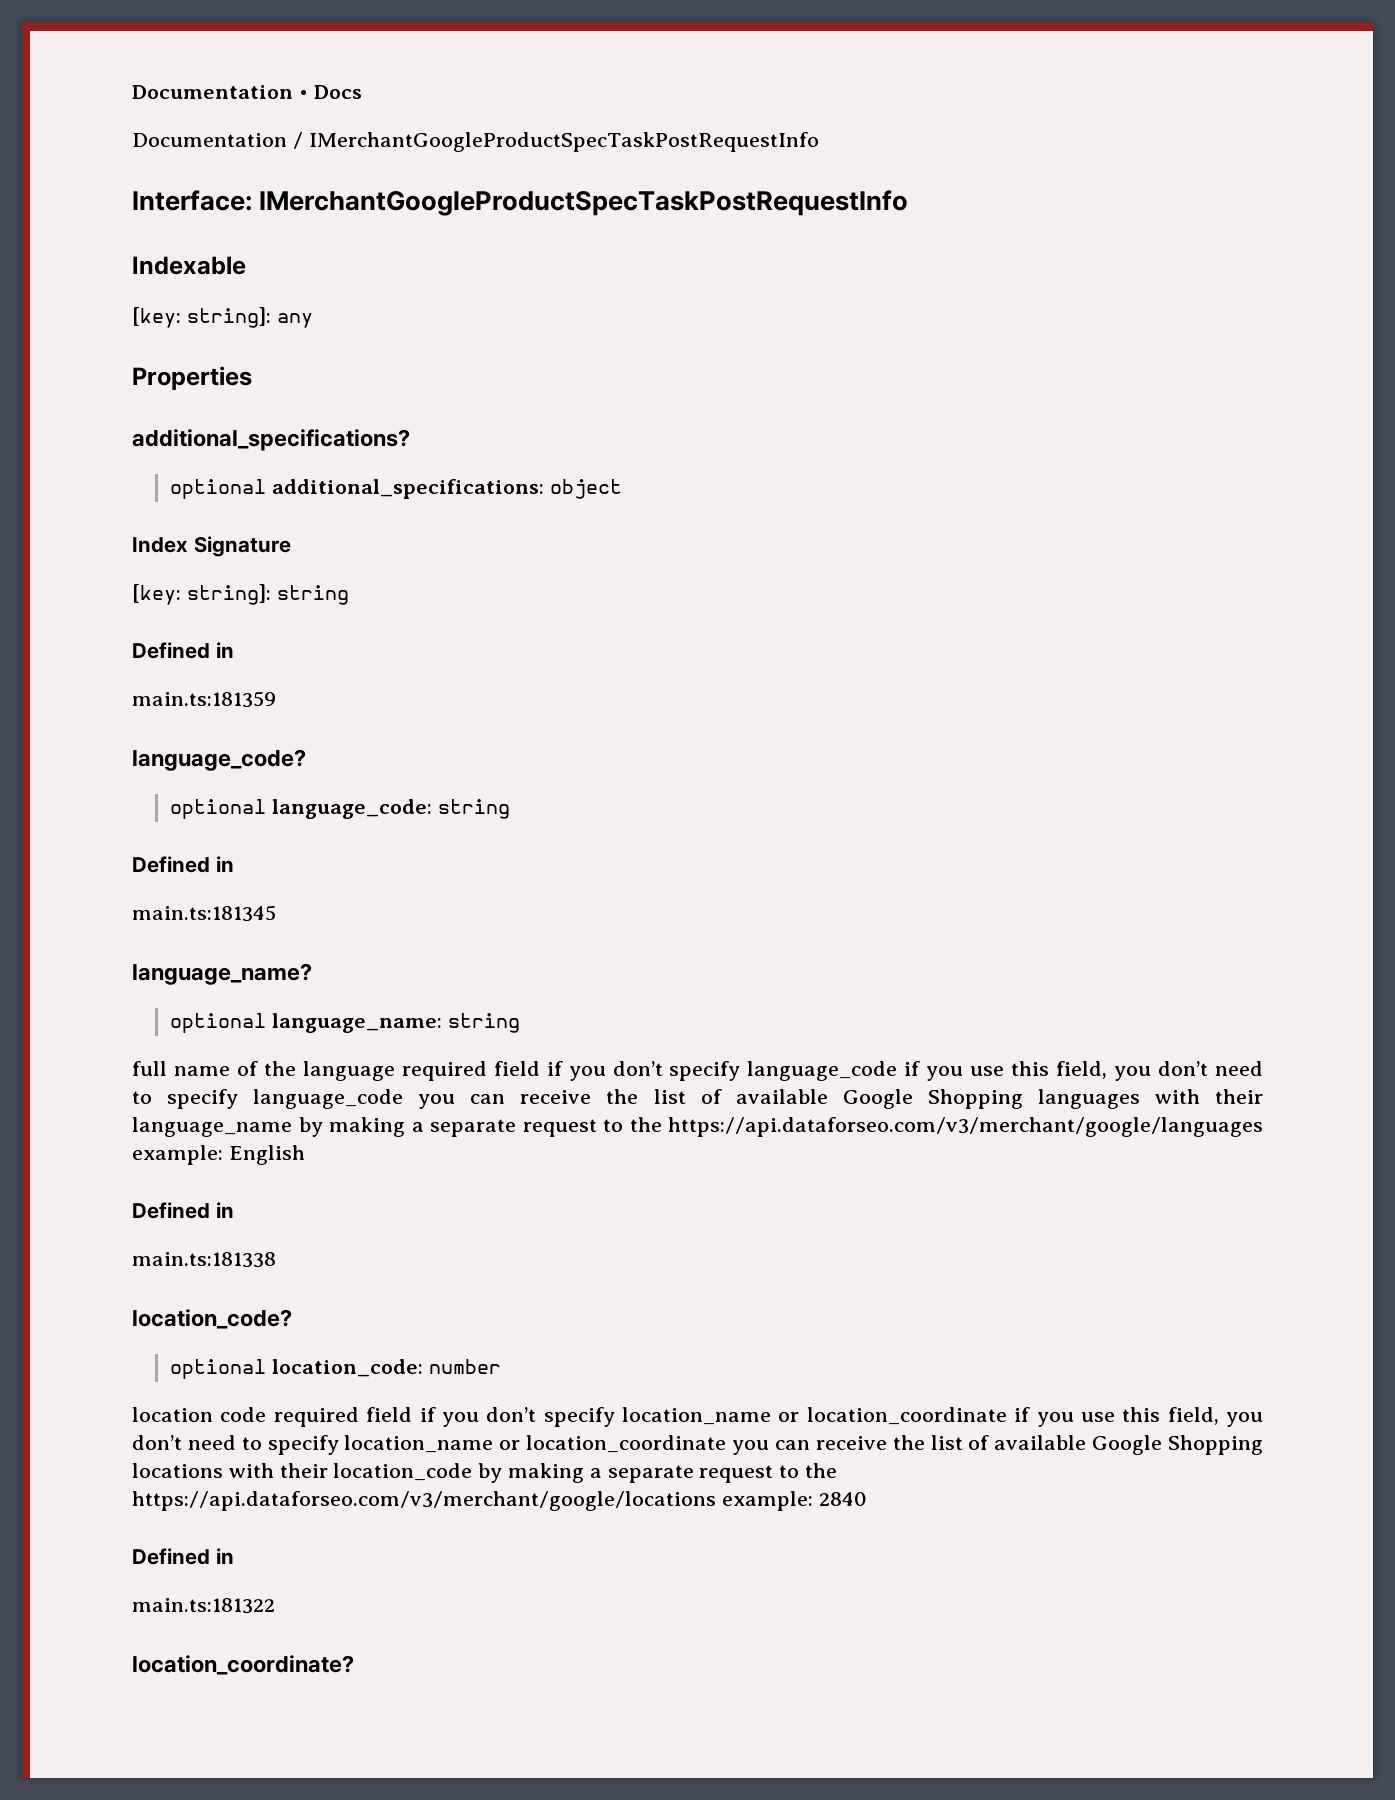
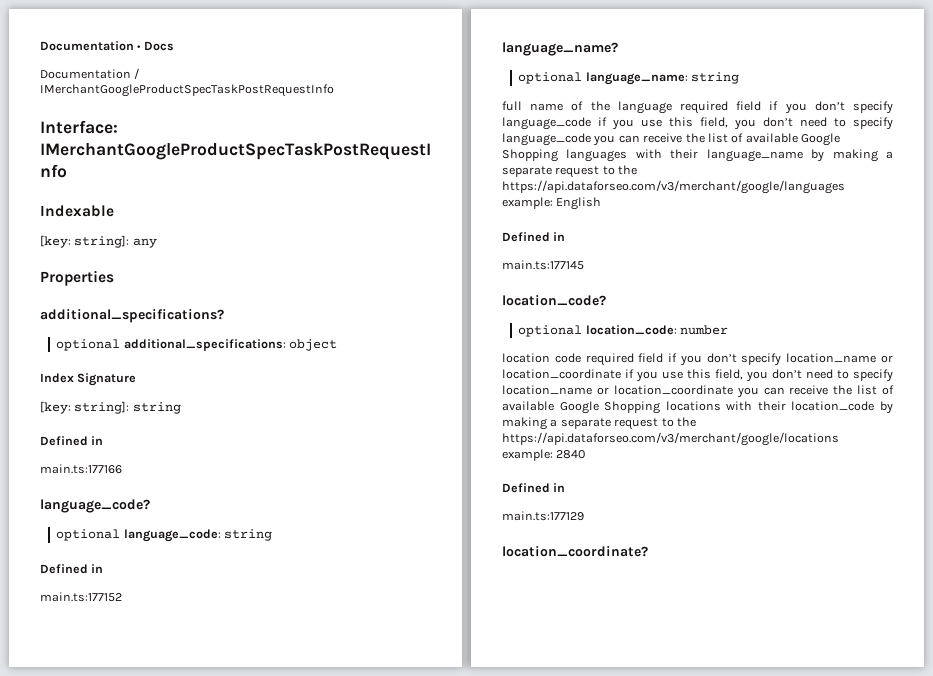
- main.ts:181359
+ main.ts:177166
- main.ts:181345
+ main.ts:177152
- main.ts:181338
+ main.ts:177145
- main.ts:181322
+ main.ts:177129

